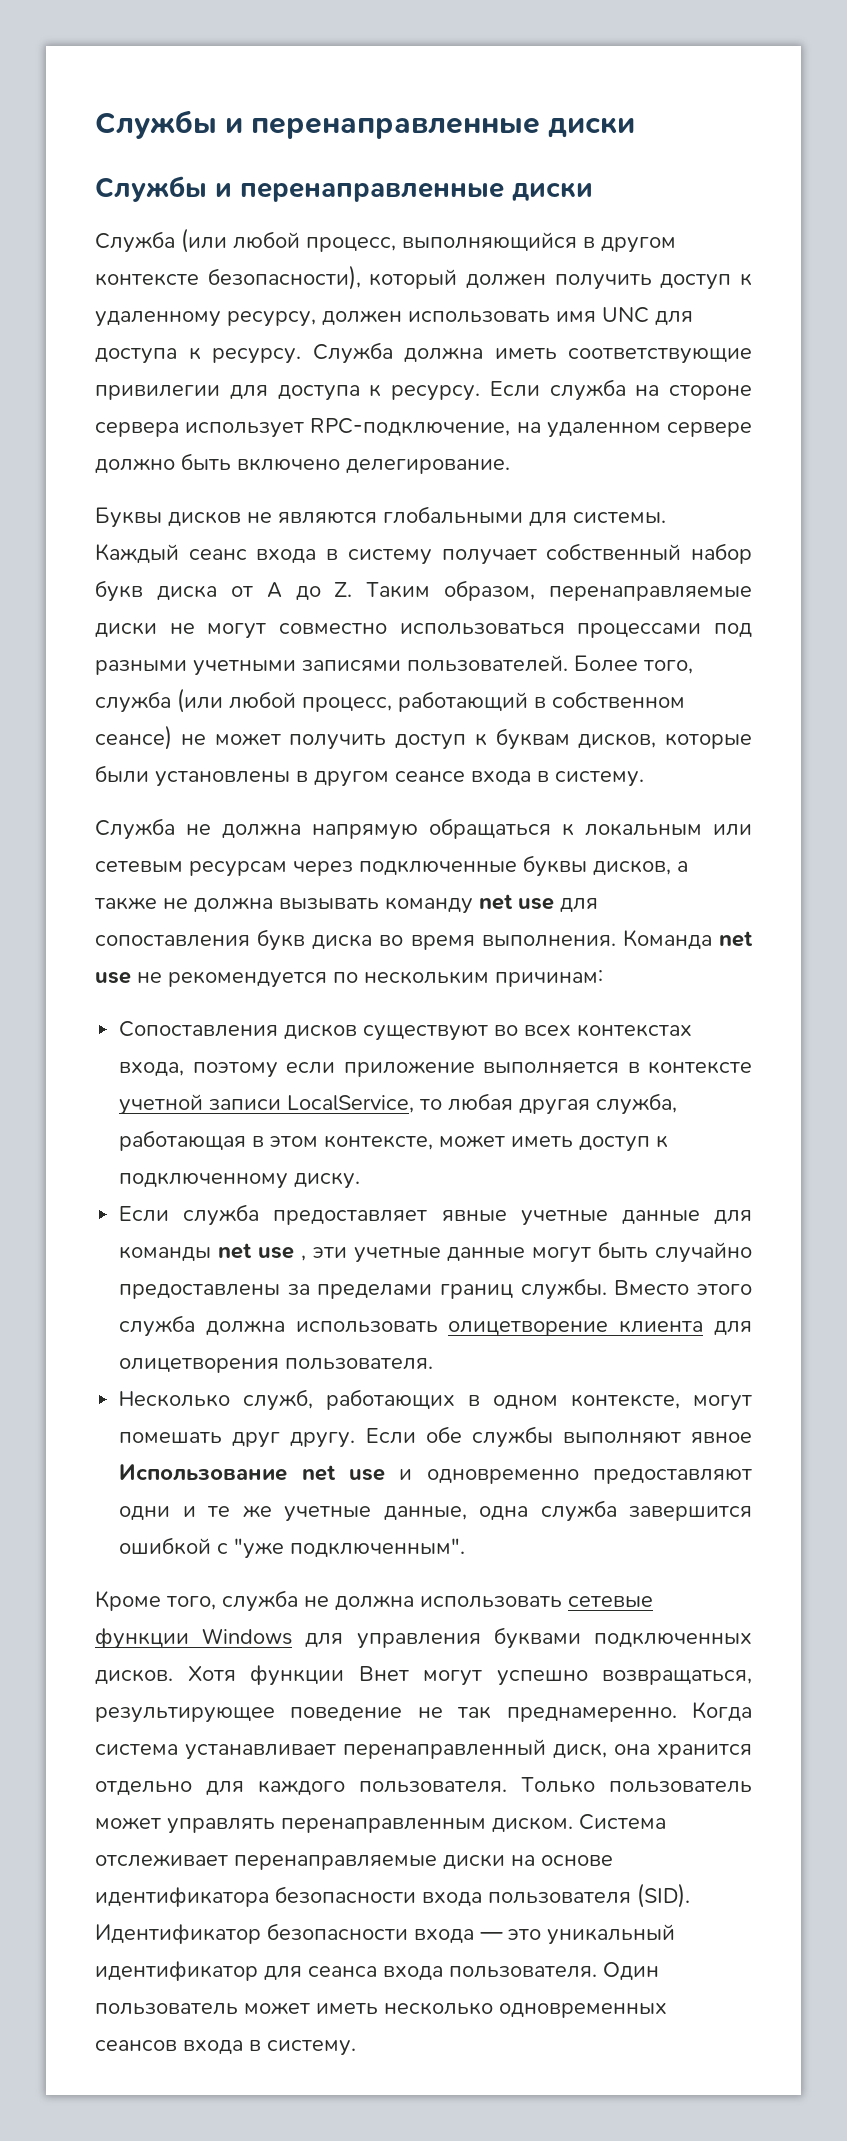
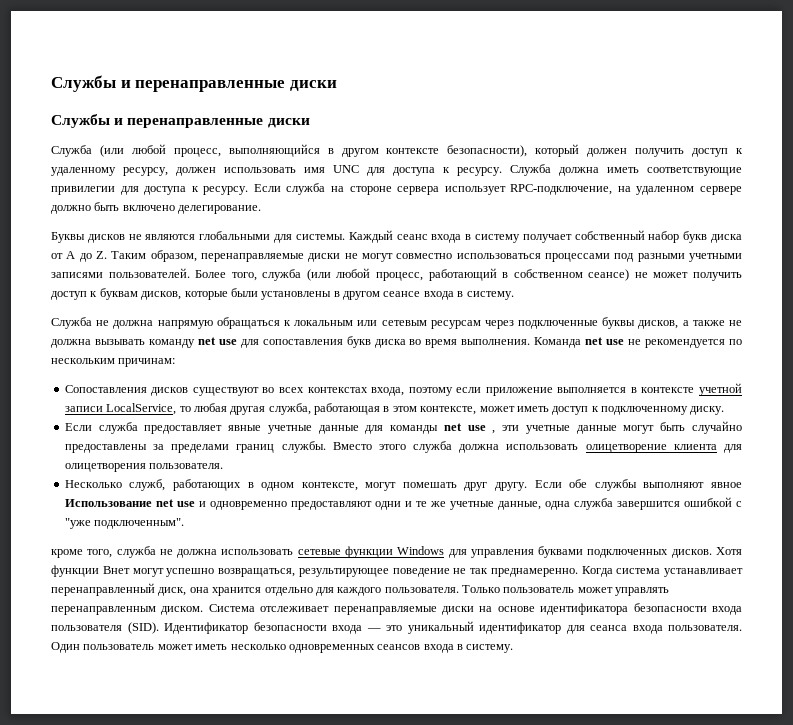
- Кроме того, служба не должна использовать сетевые функции Windows для управления буквами подключенных дисков.
+ кроме того, служба не должна использовать сетевые функции Windows для управления буквами подключенных дисков.

